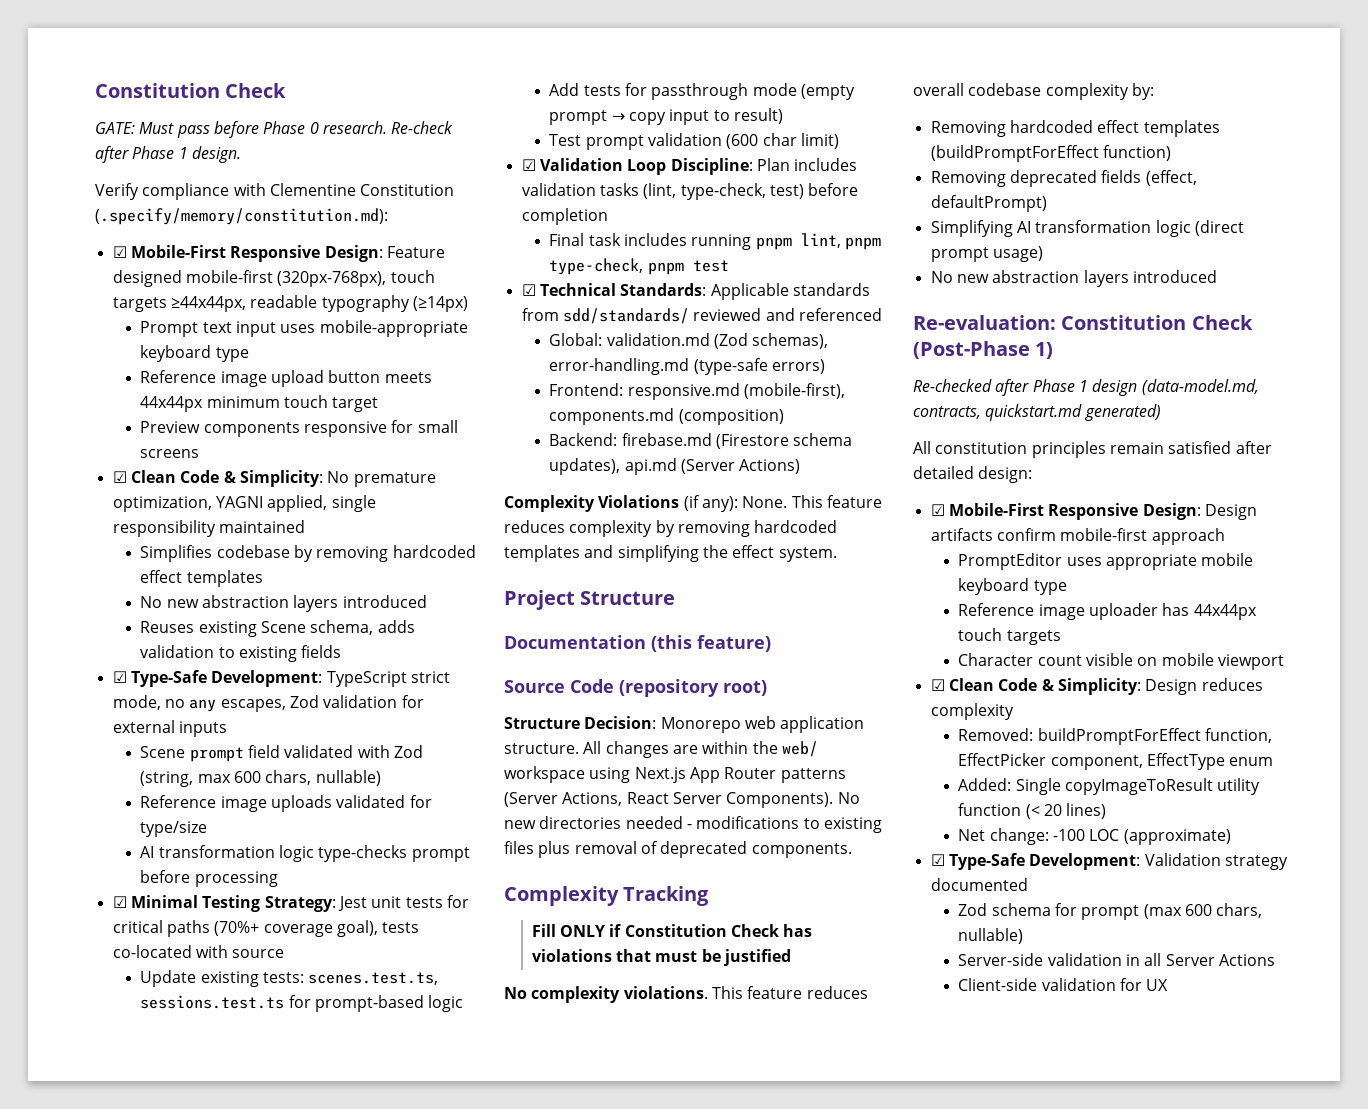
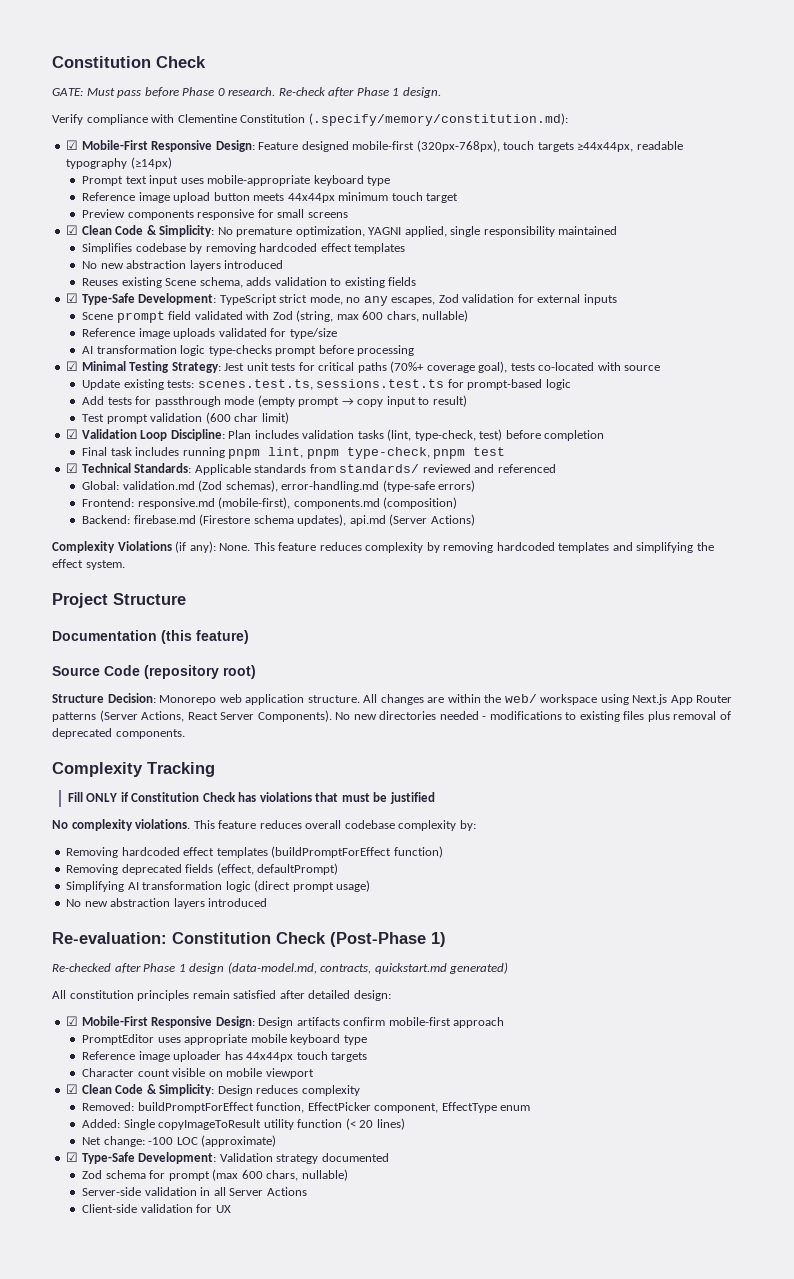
- ☑ Technical Standards: Applicable standards from sdd/standards/ reviewed and referenced
+ ☑ Technical Standards: Applicable standards from standards/ reviewed and referenced

